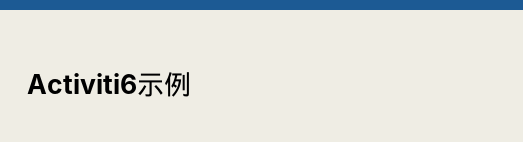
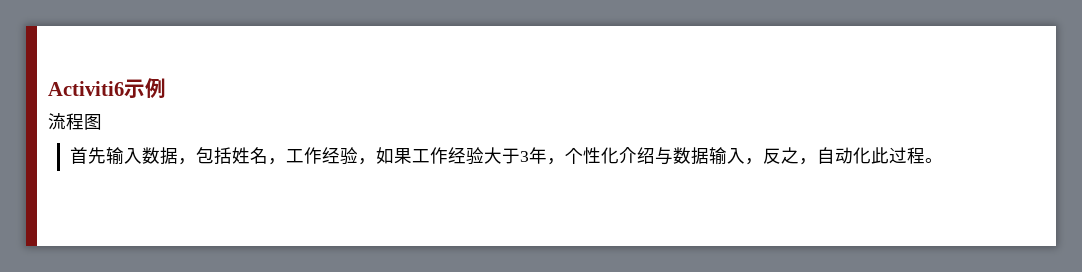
+ 流程图
+ 首先输入数据，包括姓名，工作经验，如果工作经验大于3年，个性化介绍与数据输入，反之，自动化此过程。

